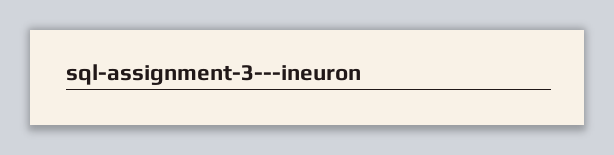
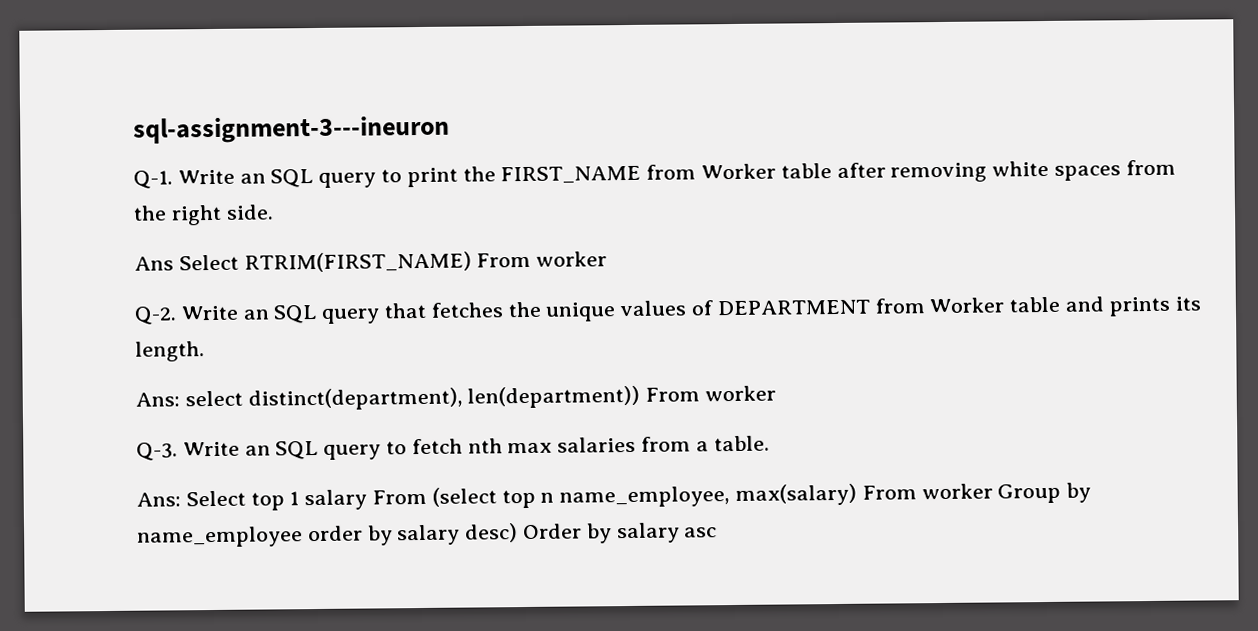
+ Q-1. Write an SQL query to print the FIRST_NAME from Worker table after removing white spaces from the right side.
+ Ans Select RTRIM(FIRST_NAME) From worker
+ Q-2. Write an SQL query that fetches the unique values of DEPARTMENT from Worker table and prints its length.
+ Ans: select distinct(department), len(department)) From worker
+ Q-3. Write an SQL query to fetch nth max salaries from a table.
+ Ans: Select top 1 salary From (select top n name_employee, max(salary) From worker Group by name_employee order by salary desc) Order by salary asc

